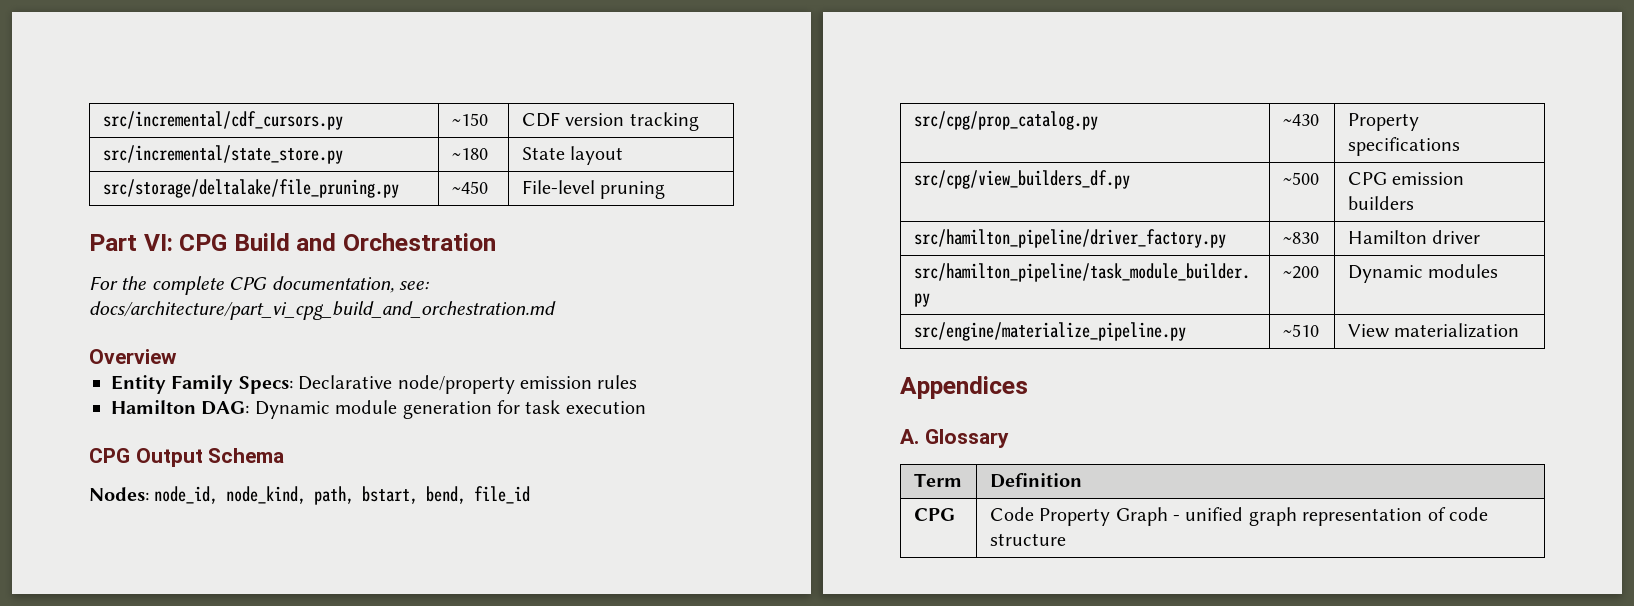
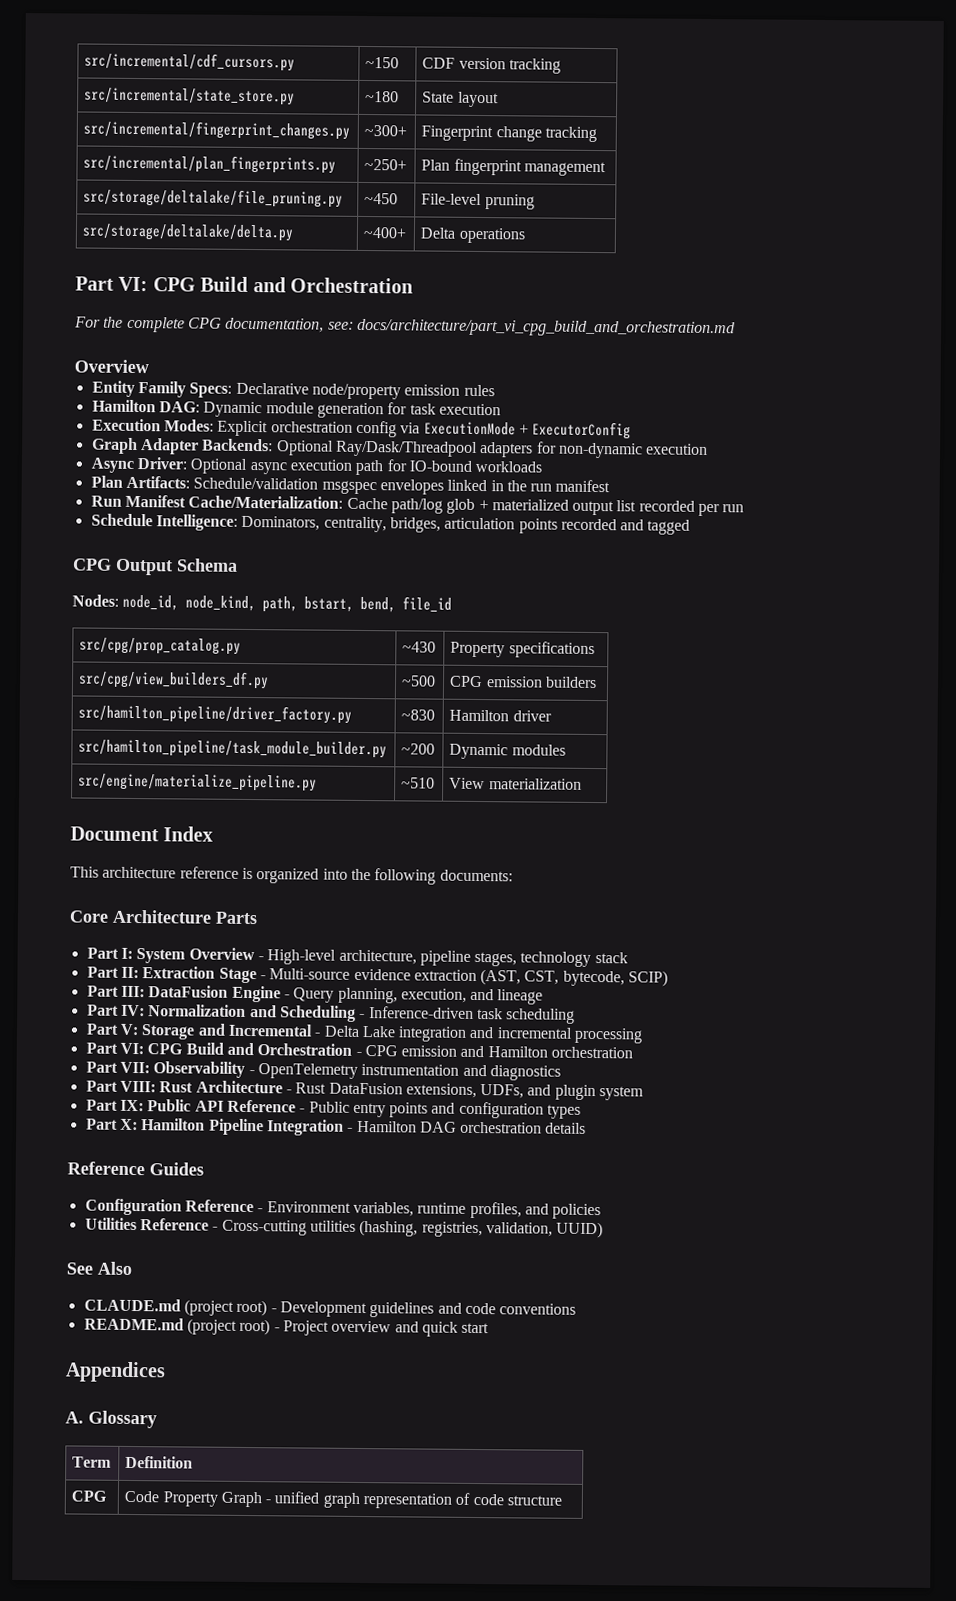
+ src/incremental/fingerprint_changes.py | ~300+ | Fingerprint change tracking
+ src/incremental/plan_fingerprints.py | ~250+ | Plan fingerprint management
+ src/storage/deltalake/delta.py | ~400+ | Delta operations
+ Execution Modes: Explicit orchestration config via ExecutionMode + ExecutorConfig
+ Graph Adapter Backends: Optional Ray/Dask/Threadpool adapters for non-dynamic execution
+ Async Driver: Optional async execution path for IO‑bound workloads
+ Plan Artifacts: Schedule/validation msgspec envelopes linked in the run manifest
+ Run Manifest Cache/Materialization: Cache path/log glob + materialized output list recorded per run
+ Schedule Intelligence: Dominators, centrality, bridges, articulation points recorded and tagged
+ Document Index
+ This architecture reference is organized into the following documents:
+ Core Architecture Parts
+ Part I: System Overview - High-level architecture, pipeline stages, technology stack
+ Part II: Extraction Stage - Multi-source evidence extraction (AST, CST, bytecode, SCIP)
+ Part III: DataFusion Engine - Query planning, execution, and lineage
+ Part IV: Normalization and Scheduling - Inference-driven task scheduling
+ Part V: Storage and Incremental - Delta Lake integration and incremental processing
+ Part VI: CPG Build and Orchestration - CPG emission and Hamilton orchestration
+ Part VII: Observability - OpenTelemetry instrumentation and diagnostics
+ Part VIII: Rust Architecture - Rust DataFusion extensions, UDFs, and plugin system
+ Part IX: Public API Reference - Public entry points and configuration types
+ Part X: Hamilton Pipeline Integration - Hamilton DAG orchestration details
+ Reference Guides
+ Configuration Reference - Environment variables, runtime profiles, and policies
+ Utilities Reference - Cross-cutting utilities (hashing, registries, validation, UUID)
+ See Also
+ CLAUDE.md (project root) - Development guidelines and code conventions
+ README.md (project root) - Project overview and quick start

